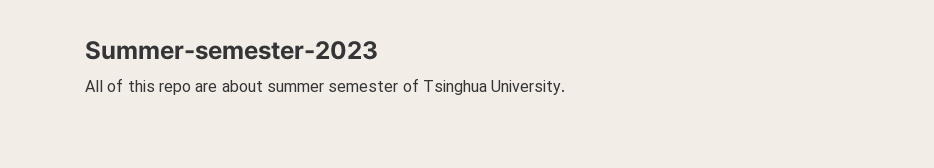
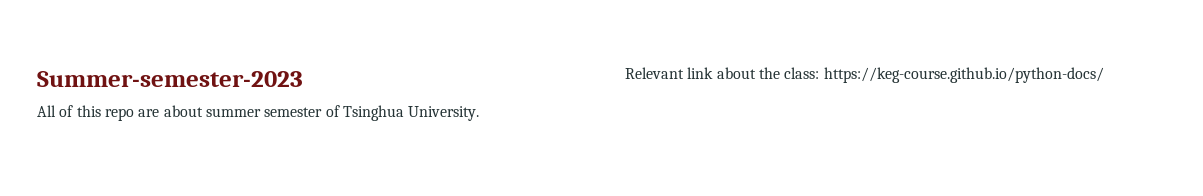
+ Relevant link about the class: https://keg-course.github.io/python-docs/

